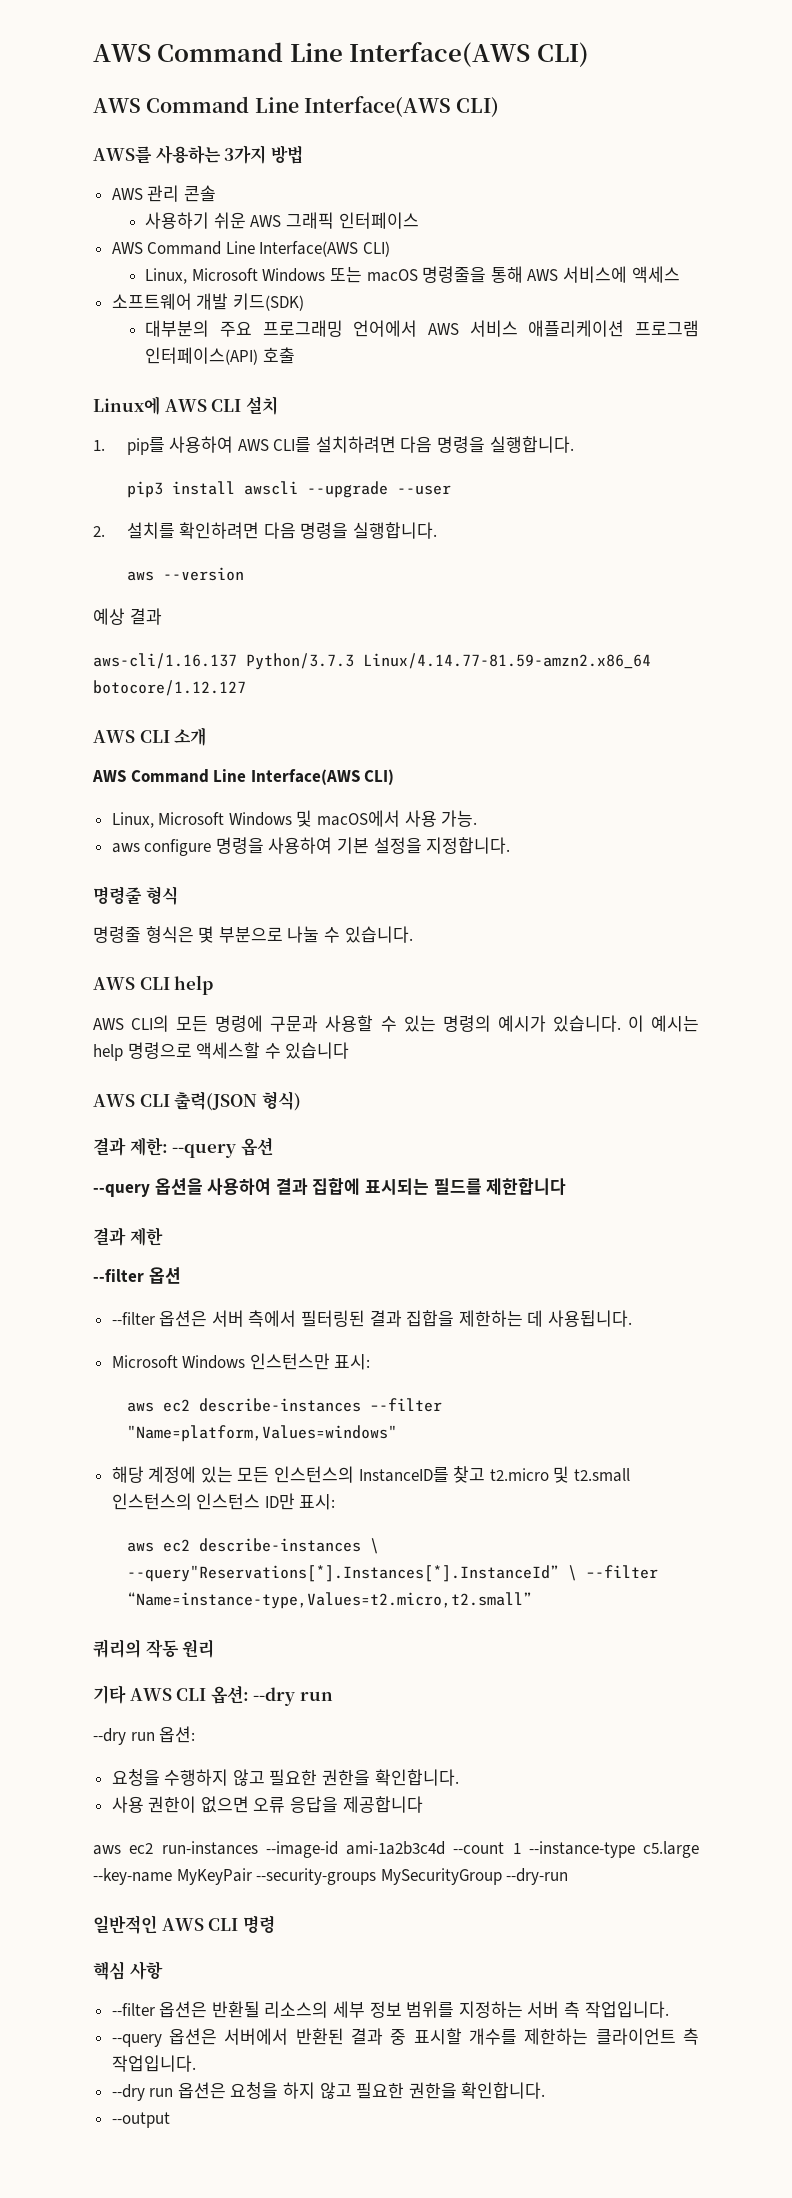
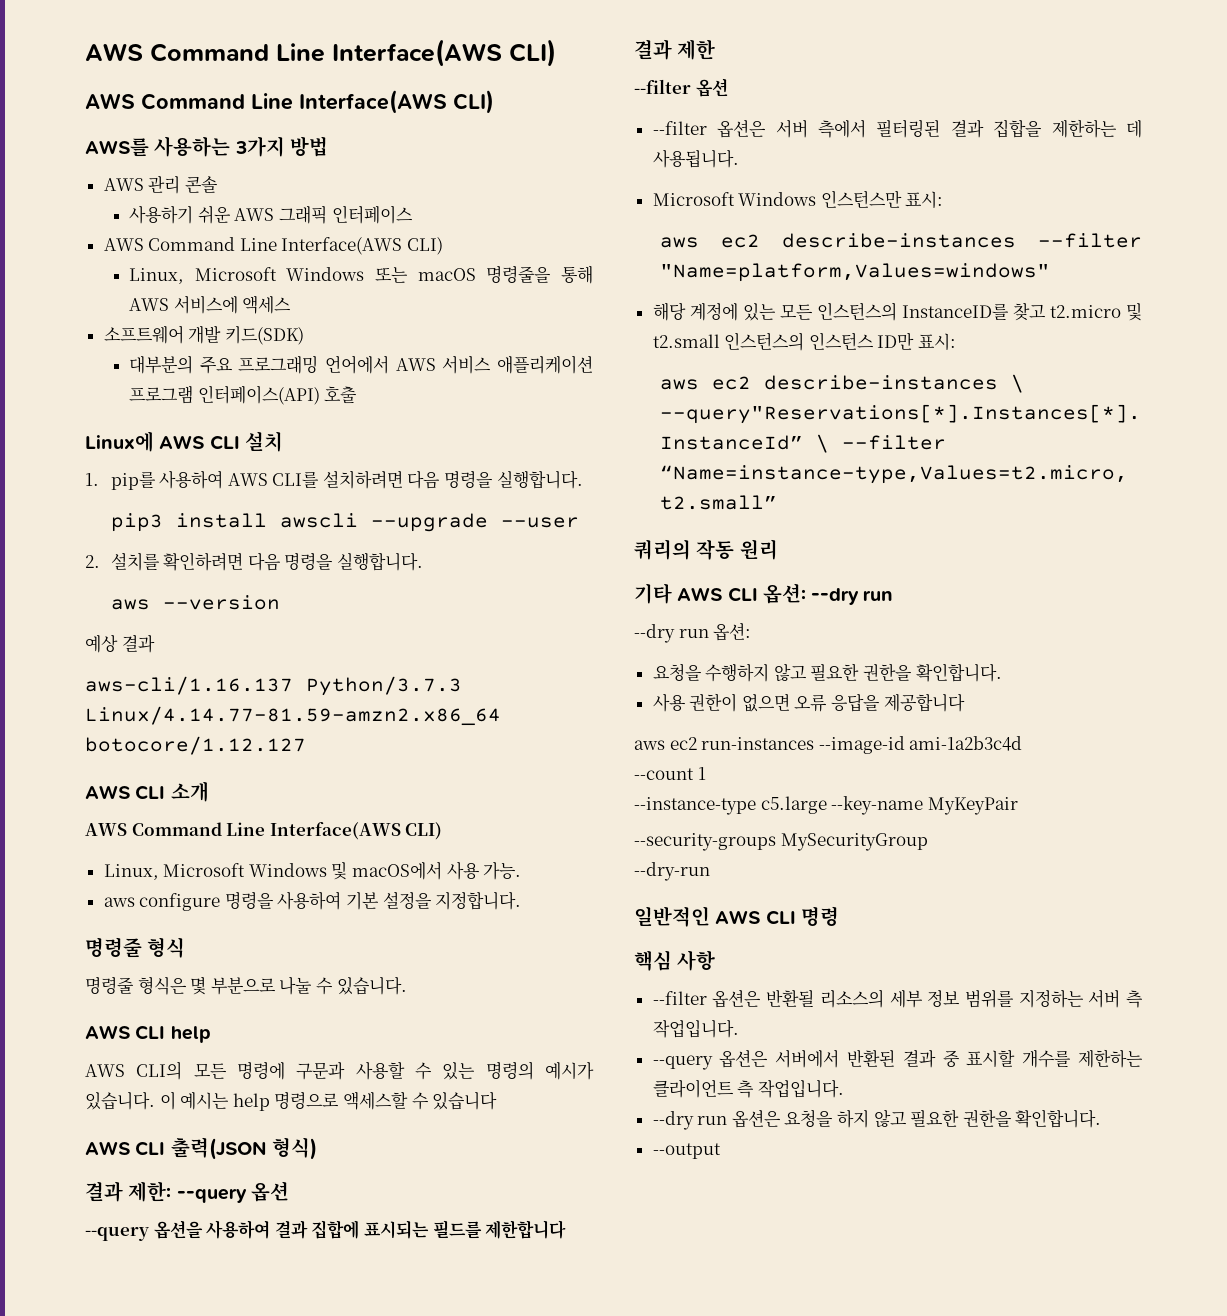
- aws ec2 run-instances --image-id ami-1a2b3c4d --count 1 --instance-type c5.large --key-name MyKeyPair --security-groups MySecurityGroup --dry-run
+ aws ec2 run-instances --image-id ami-1a2b3c4d
+ --count 1
+ --instance-type c5.large --key-name MyKeyPair
+ --security-groups MySecurityGroup
+ --dry-run

